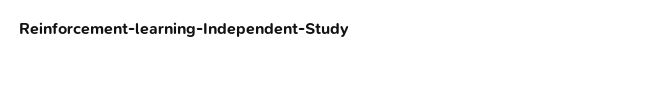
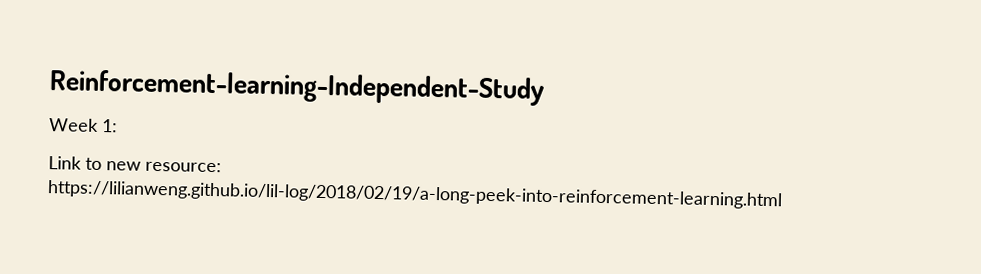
+ Week 1:
+ Link to new resource: https://lilianweng.github.io/lil-log/2018/02/19/a-long-peek-into-reinforcement-learning.html

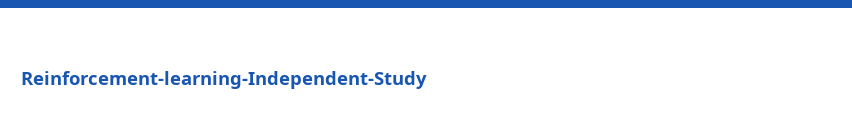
- Week 1:
- Link to new resource: https://lilianweng.github.io/lil-log/2018/02/19/a-long-peek-into-reinforcement-learning.html

